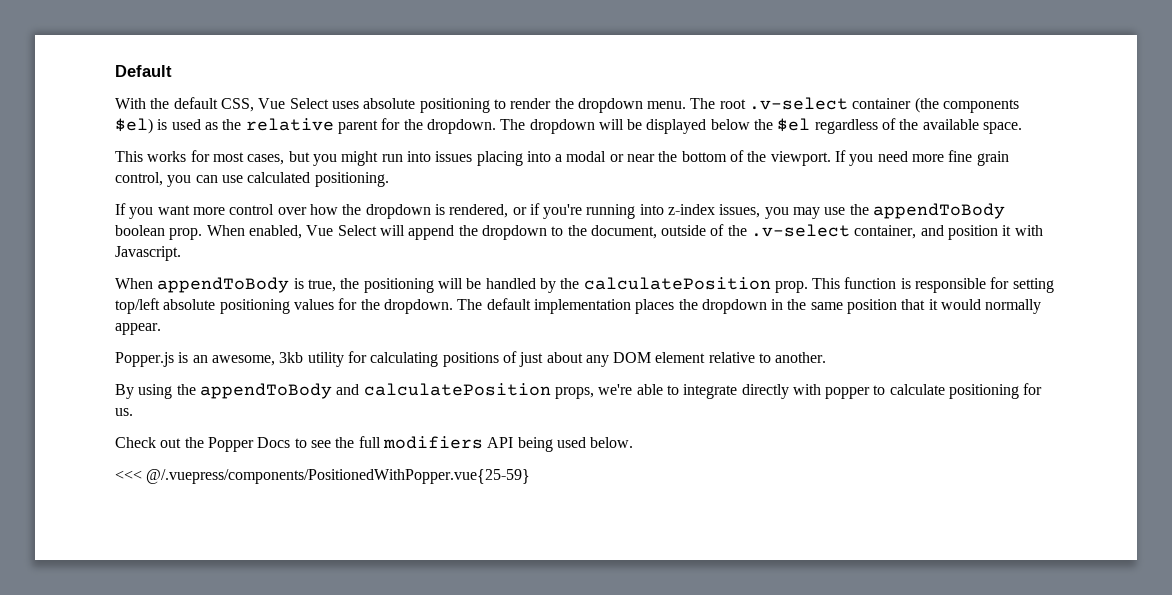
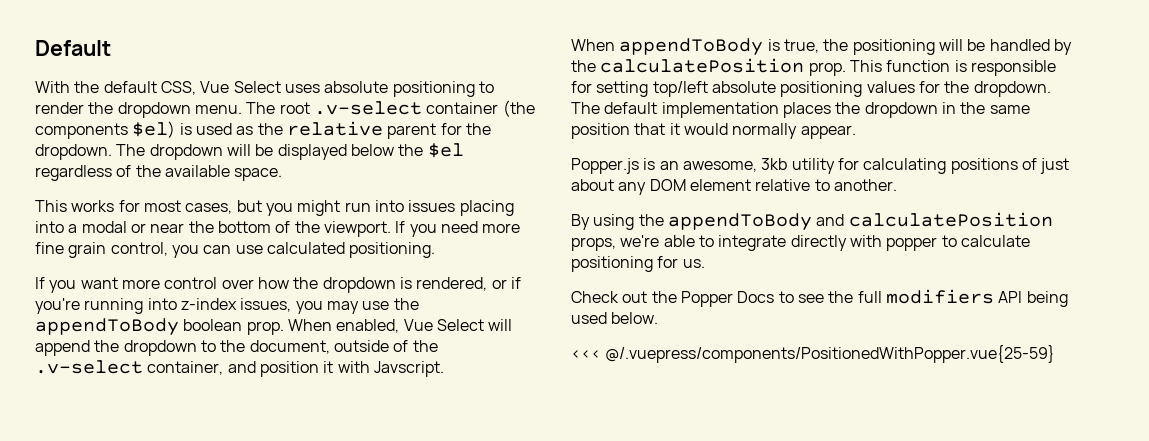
- When enabled, Vue Select will append the dropdown to the document, outside of the .v-select container, and position it with Javascript.
+ When enabled, Vue Select will append the dropdown to the document, outside of the .v-select container, and position it with Javscript.

